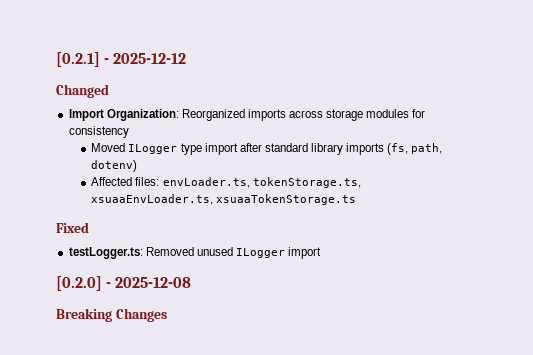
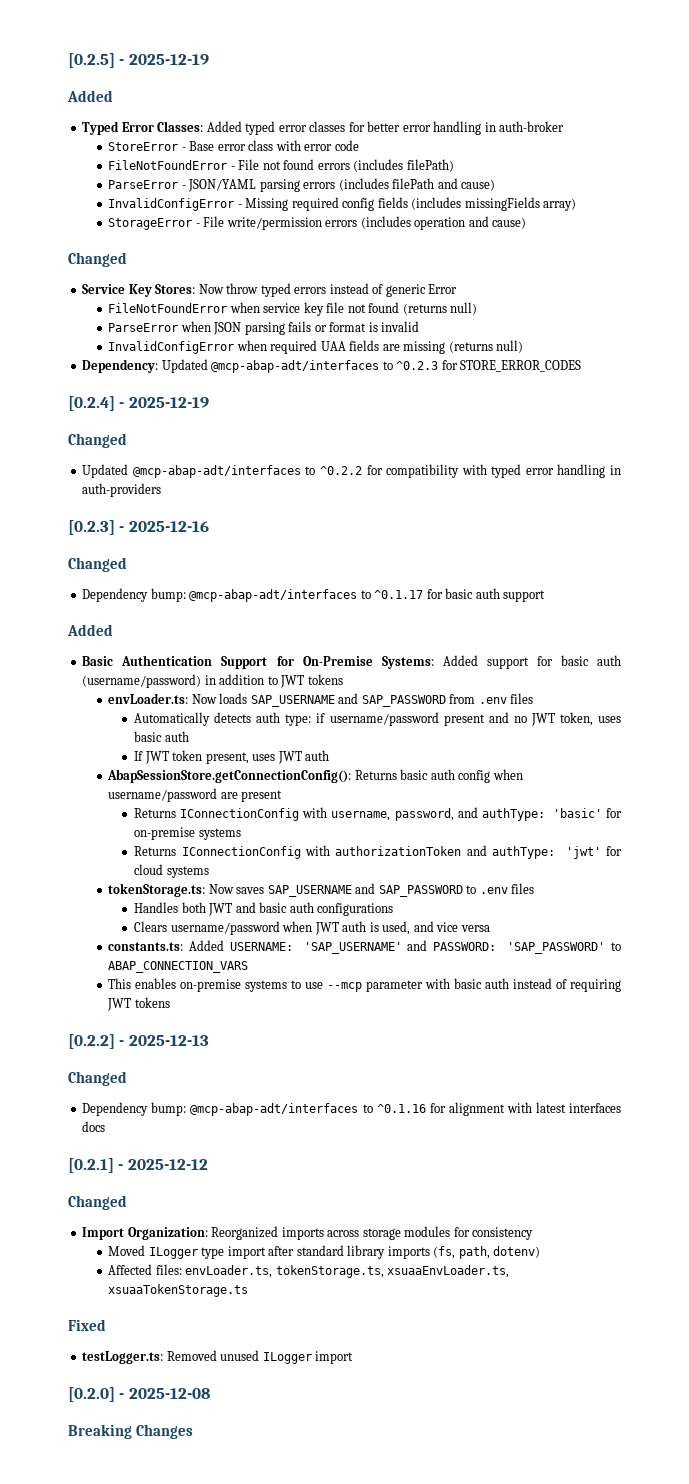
+ [0.2.5] - 2025-12-19
+ Added
+ Typed Error Classes: Added typed error classes for better error handling in auth-broker
+ StoreError - Base error class with error code
+ FileNotFoundError - File not found errors (includes filePath)
+ ParseError - JSON/YAML parsing errors (includes filePath and cause)
+ InvalidConfigError - Missing required config fields (includes missingFields array)
+ StorageError - File write/permission errors (includes operation and cause)
+ Changed
+ Service Key Stores: Now throw typed errors instead of generic Error
+ FileNotFoundError when service key file not found (returns null)
+ ParseError when JSON parsing fails or format is invalid
+ InvalidConfigError when required UAA fields are missing (returns null)
+ Dependency: Updated @mcp-abap-adt/interfaces to ^0.2.3 for STORE_ERROR_CODES
+ [0.2.4] - 2025-12-19
+ Changed
+ Updated @mcp-abap-adt/interfaces to ^0.2.2 for compatibility with typed error handling in auth-providers
+ [0.2.3] - 2025-12-16
+ Changed
+ Dependency bump: @mcp-abap-adt/interfaces to ^0.1.17 for basic auth support
+ Added
+ Basic Authentication Support for On-Premise Systems: Added support for basic auth (username/password) in addition to JWT tokens
+ envLoader.ts: Now loads SAP_USERNAME and SAP_PASSWORD from .env files
+ Automatically detects auth type: if username/password present and no JWT token, uses basic auth
+ If JWT token present, uses JWT auth
+ AbapSessionStore.getConnectionConfig(): Returns basic auth config when username/password are present
+ Returns IConnectionConfig with username, password, and authType: 'basic' for on-premise systems
+ Returns IConnectionConfig with authorizationToken and authType: 'jwt' for cloud systems
+ tokenStorage.ts: Now saves SAP_USERNAME and SAP_PASSWORD to .env files
+ Handles both JWT and basic auth configurations
+ Clears username/password when JWT auth is used, and vice versa
+ constants.ts: Added USERNAME: 'SAP_USERNAME' and PASSWORD: 'SAP_PASSWORD' to ABAP_CONNECTION_VARS
+ This enables on-premise systems to use --mcp parameter with basic auth instead of requiring JWT tokens
+ [0.2.2] - 2025-12-13
+ Changed
+ Dependency bump: @mcp-abap-adt/interfaces to ^0.1.16 for alignment with latest interfaces docs

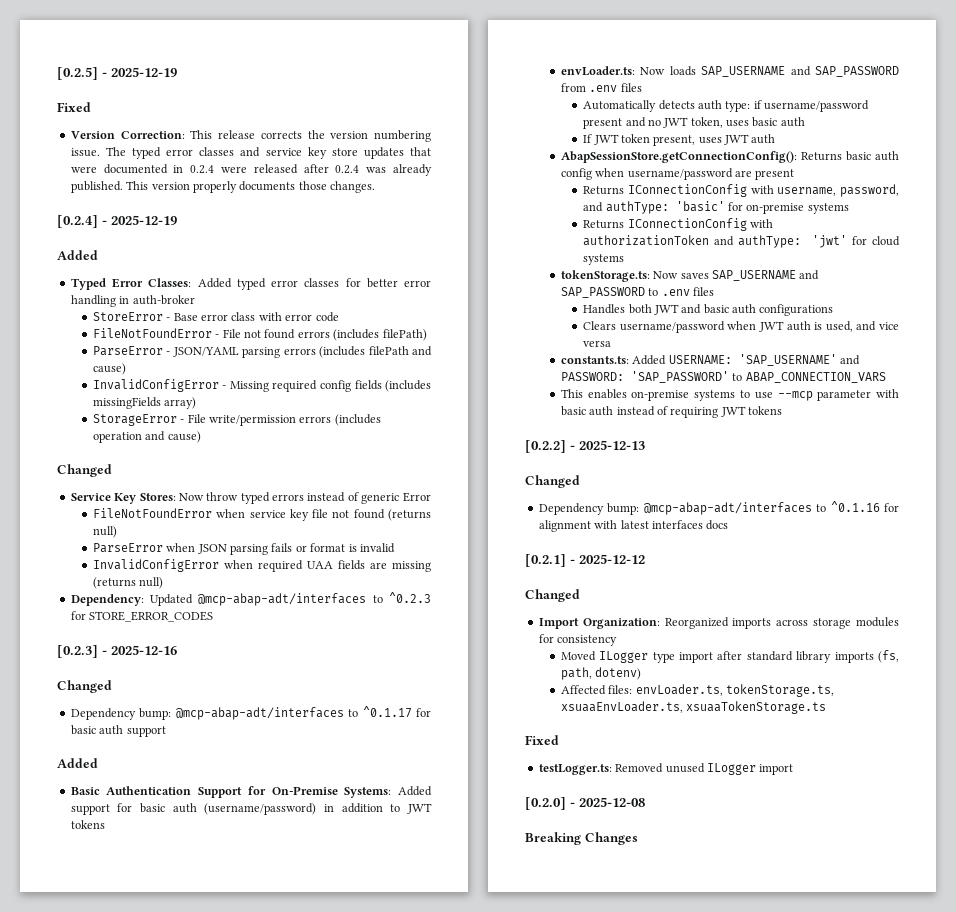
  [0.2.5] - 2025-12-19
+ Fixed
+ Version Correction: This release corrects the version numbering issue. The typed error classes and service key store updates that were documented in 0.2.4 were released after 0.2.4 was already published. This version properly documents those changes.
+ [0.2.4] - 2025-12-19
- [0.2.4] - 2025-12-19
- Changed
- Updated @mcp-abap-adt/interfaces to ^0.2.2 for compatibility with typed error handling in auth-providers

